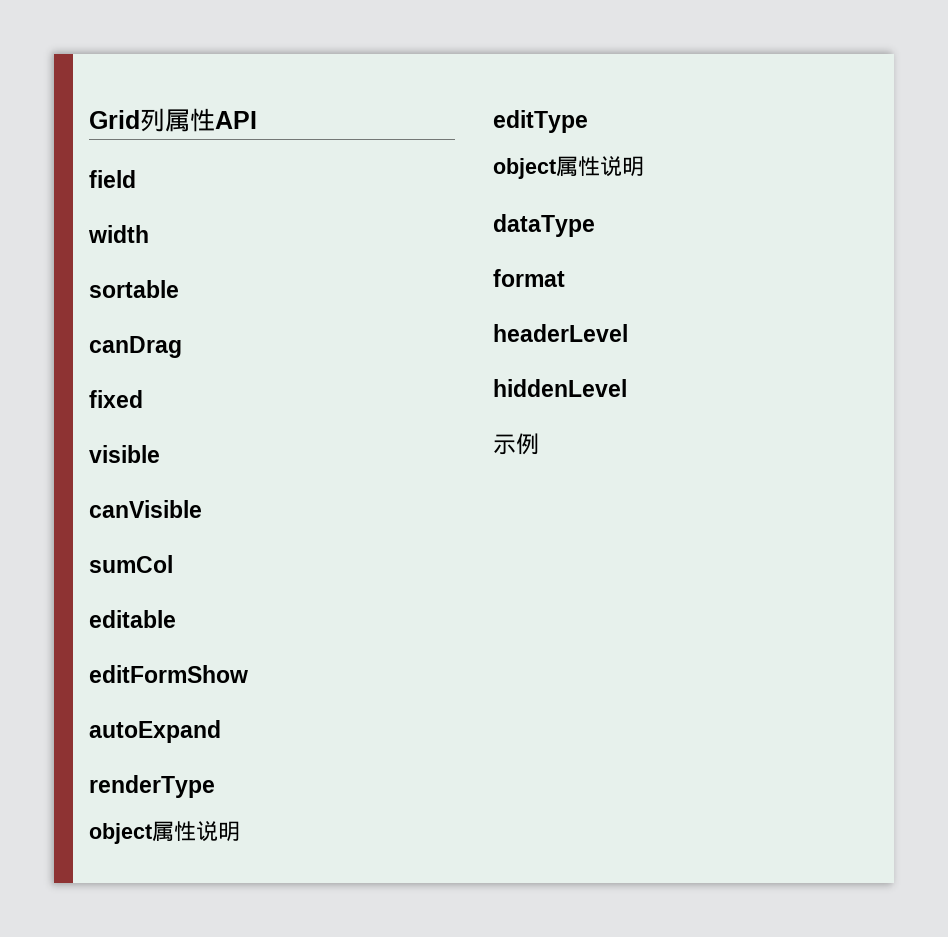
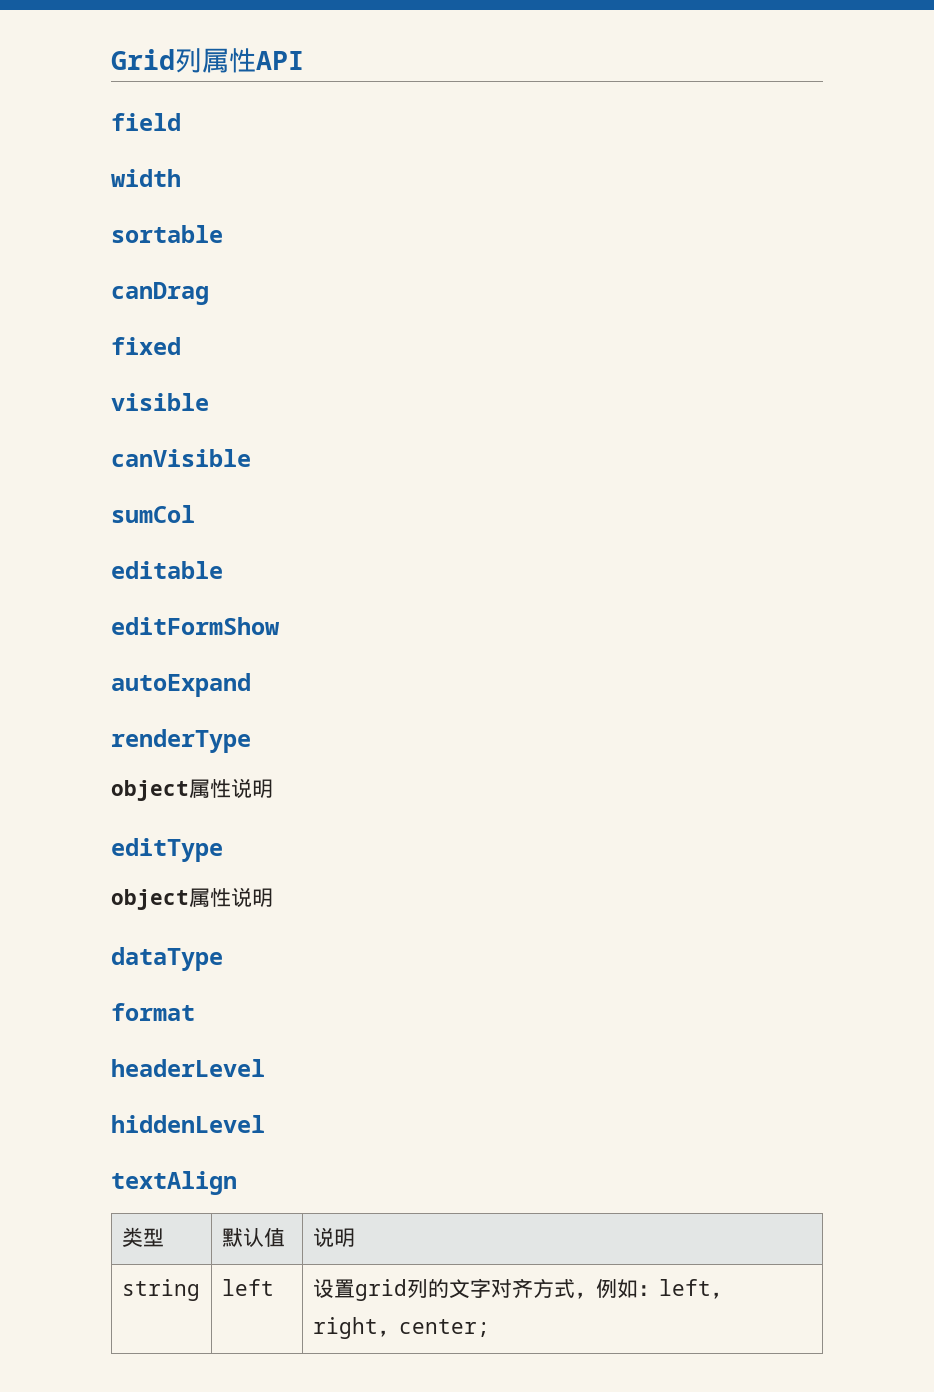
- 示例
+ textAlign
+ 类型 | 默认值 | 说明
+ string | left | 设置grid列的文字对齐方式，例如：left，right，center;

